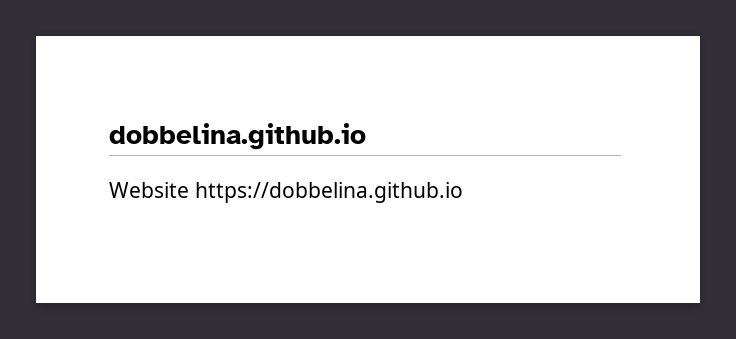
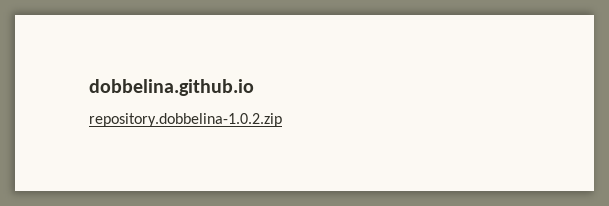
- Website https://dobbelina.github.io
+ repository.dobbelina-1.0.2.zip

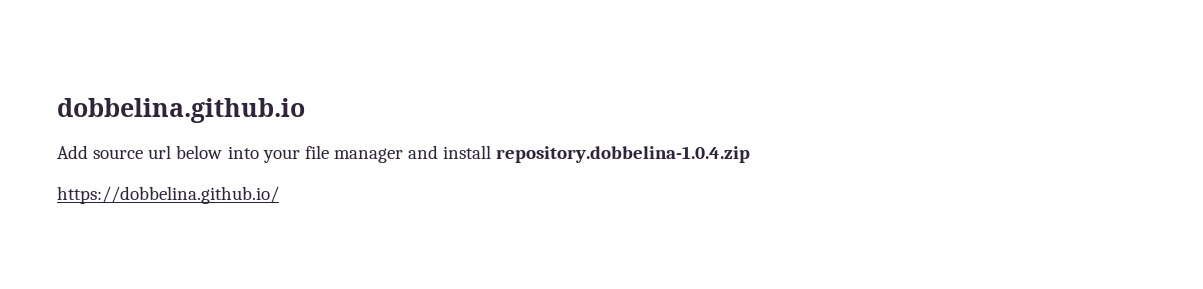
- repository.dobbelina-1.0.2.zip
+ Add source url below into your file manager and install repository.dobbelina-1.0.4.zip
+ https://dobbelina.github.io/

